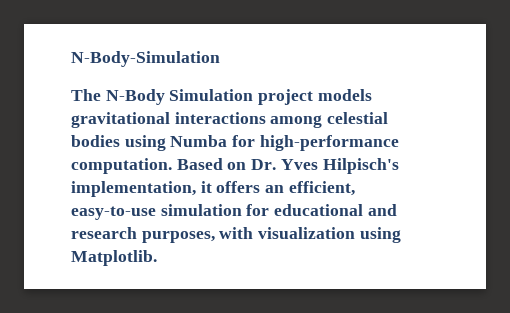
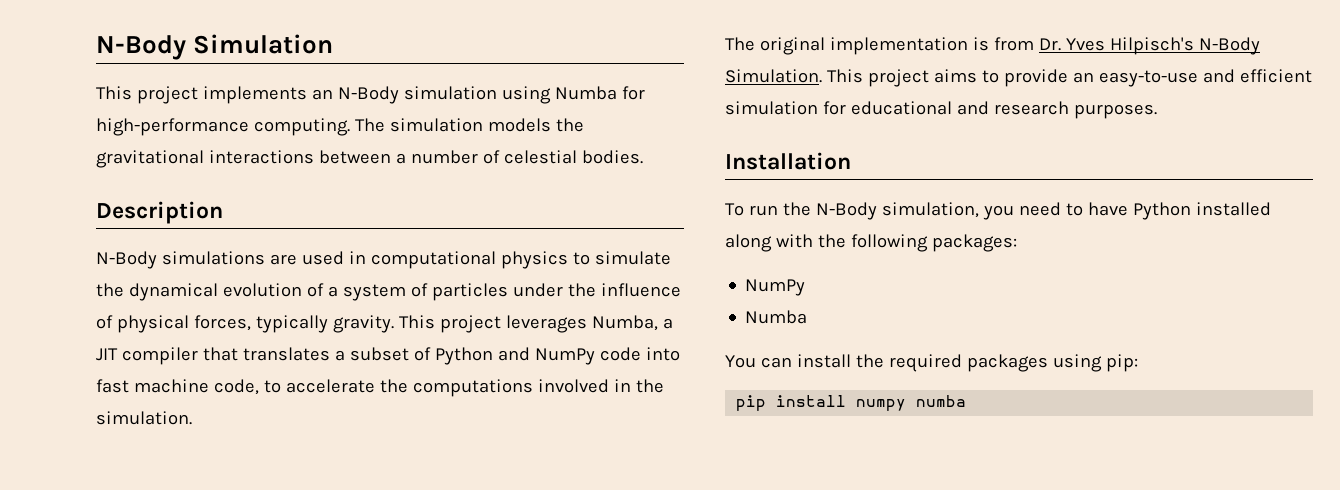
- N-Body-Simulation
- The N-Body Simulation project models gravitational interactions among celestial bodies using Numba for high-performance computation. Based on Dr. Yves Hilpisch's implementation, it offers an efficient, easy-to-use simulation for educational and research purposes, with visualization using Matplotlib.
+ N-Body Simulation
+ This project implements an N-Body simulation using Numba for high-performance computing. The simulation models the gravitational interactions between a number of celestial bodies.
+ Description
+ N-Body simulations are used in computational physics to simulate the dynamical evolution of a system of particles under the influence of physical forces, typically gravity. This project leverages Numba, a JIT compiler that translates a subset of Python and NumPy code into fast machine code, to accelerate the computations involved in the simulation.
+ The original implementation is from Dr. Yves Hilpisch's N-Body Simulation. This project aims to provide an easy-to-use and efficient simulation for educational and research purposes.
+ Installation
+ To run the N-Body simulation, you need to have Python installed along with the following packages:
+ NumPy
+ Numba
+ You can install the required packages using pip:
+ pip install numpy numba

